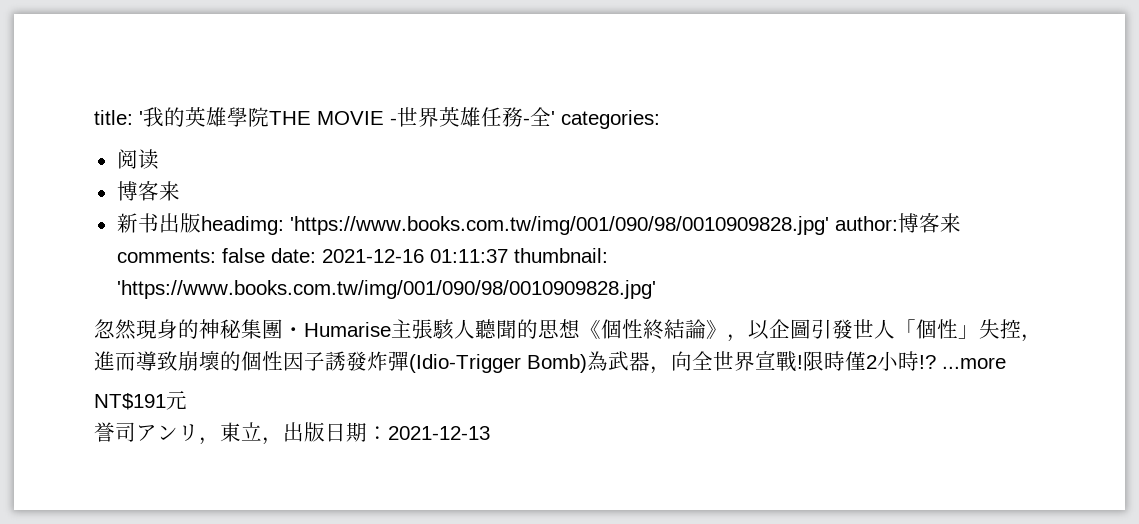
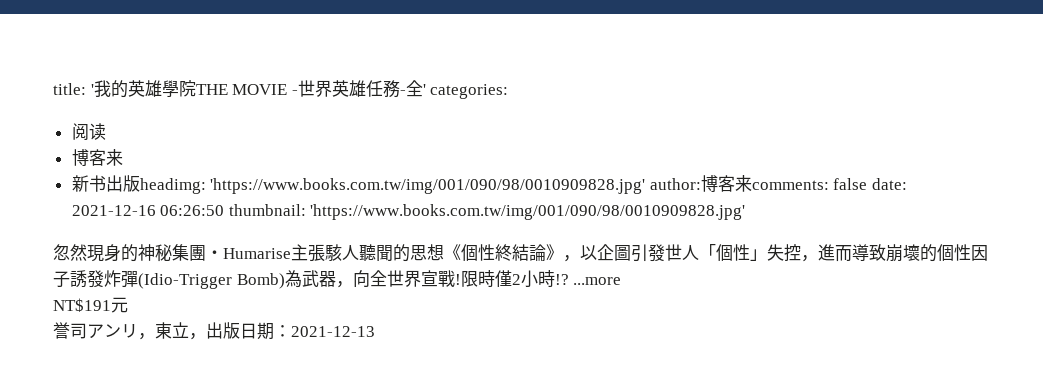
- 新书出版headimg: 'https://www.books.com.tw/img/001/090/98/0010909828.jpg' author:博客来comments: false date: 2021-12-16 01:11:37 thumbnail: 'https://www.books.com.tw/img/001/090/98/0010909828.jpg'
+ 新书出版headimg: 'https://www.books.com.tw/img/001/090/98/0010909828.jpg' author:博客来comments: false date: 2021-12-16 06:26:50 thumbnail: 'https://www.books.com.tw/img/001/090/98/0010909828.jpg'

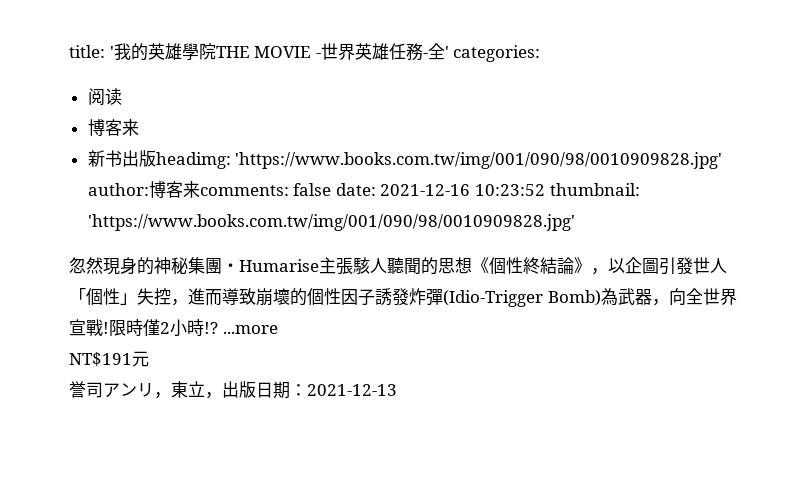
- 新书出版headimg: 'https://www.books.com.tw/img/001/090/98/0010909828.jpg' author:博客来comments: false date: 2021-12-16 06:26:50 thumbnail: 'https://www.books.com.tw/img/001/090/98/0010909828.jpg'
+ 新书出版headimg: 'https://www.books.com.tw/img/001/090/98/0010909828.jpg' author:博客来comments: false date: 2021-12-16 10:23:52 thumbnail: 'https://www.books.com.tw/img/001/090/98/0010909828.jpg'

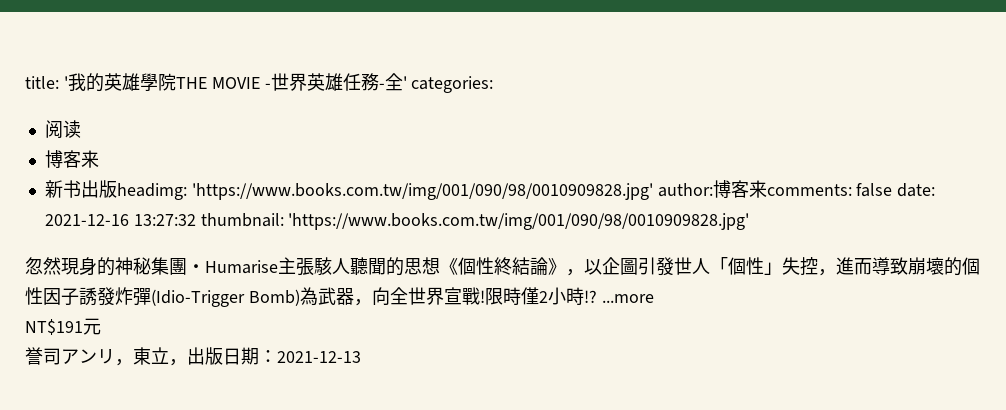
- 新书出版headimg: 'https://www.books.com.tw/img/001/090/98/0010909828.jpg' author:博客来comments: false date: 2021-12-16 10:23:52 thumbnail: 'https://www.books.com.tw/img/001/090/98/0010909828.jpg'
+ 新书出版headimg: 'https://www.books.com.tw/img/001/090/98/0010909828.jpg' author:博客来comments: false date: 2021-12-16 13:27:32 thumbnail: 'https://www.books.com.tw/img/001/090/98/0010909828.jpg'

